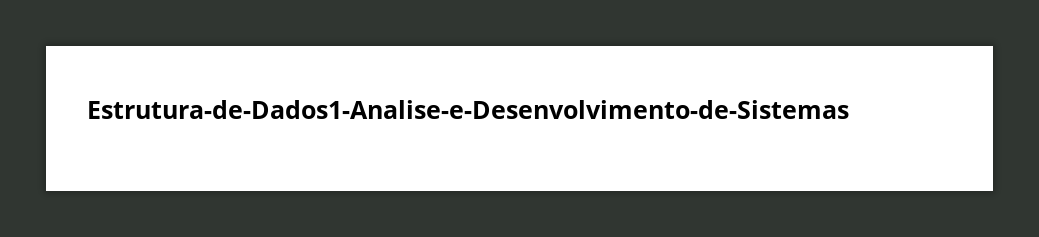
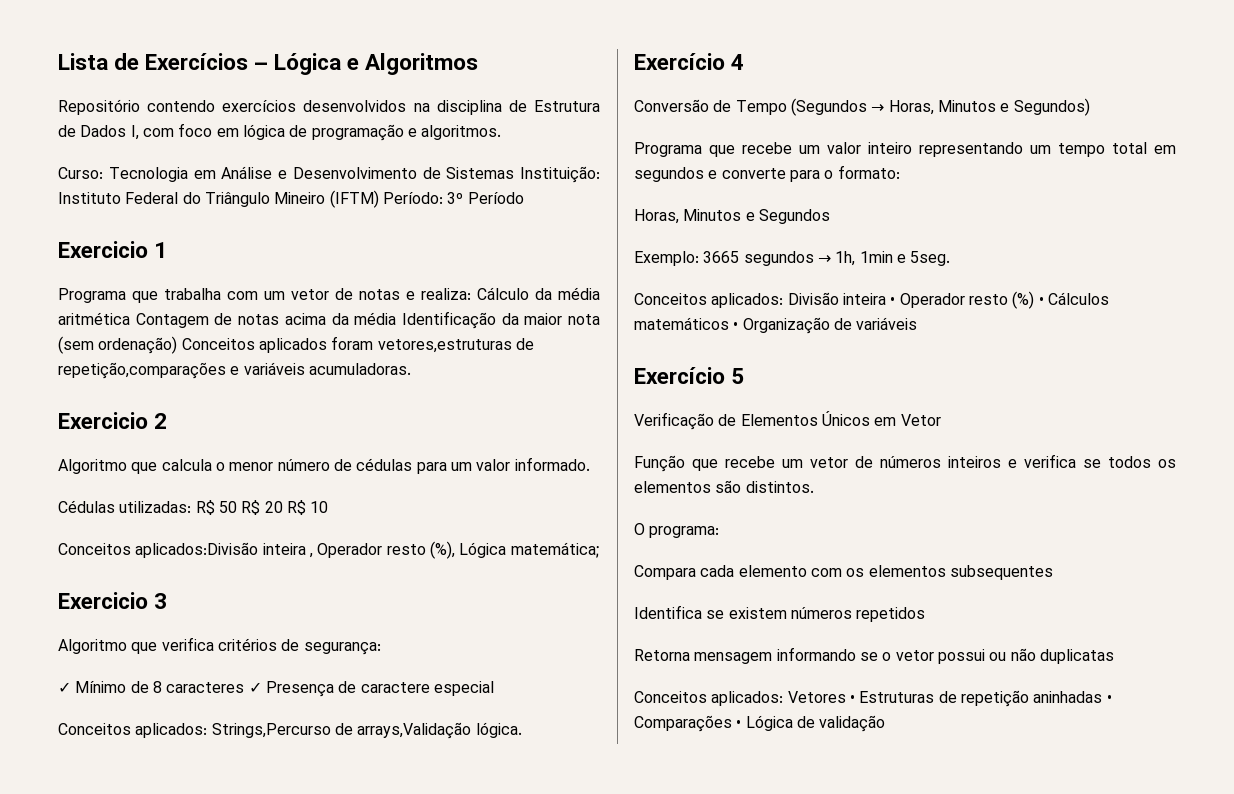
- Estrutura-de-Dados1-Analise-e-Desenvolvimento-de-Sistemas
+ Lista de Exercícios – Lógica e Algoritmos
+ Repositório contendo exercícios desenvolvidos na disciplina de Estrutura de Dados I, com foco em lógica de programação e algoritmos.
+ Curso: Tecnologia em Análise e Desenvolvimento de Sistemas Instituição: Instituto Federal do Triângulo Mineiro (IFTM) Período: 3º Período
+ Exercicio 1
+ Programa que trabalha com um vetor de notas e realiza: Cálculo da média aritmética Contagem de notas acima da média Identificação da maior nota (sem ordenação) Conceitos aplicados foram vetores,estruturas de repetição,comparações e variáveis acumuladoras.
+ Exercicio 2
+ Algoritmo que calcula o menor número de cédulas para um valor informado.
+ Cédulas utilizadas: R$ 50 R$ 20 R$ 10
+ Conceitos aplicados:Divisão inteira , Operador resto (%), Lógica matemática;
+ Exercicio 3
+ Algoritmo que verifica critérios de segurança:
+ ✓ Mínimo de 8 caracteres ✓ Presença de caractere especial
+ Conceitos aplicados: Strings,Percurso de arrays,Validação lógica.
+ Exercício 4
+ Conversão de Tempo (Segundos → Horas, Minutos e Segundos)
+ Programa que recebe um valor inteiro representando um tempo total em segundos e converte para o formato:
+ Horas, Minutos e Segundos
+ Exemplo: 3665 segundos → 1h, 1min e 5seg.
+ Conceitos aplicados: Divisão inteira • Operador resto (%) • Cálculos matemáticos • Organização de variáveis
+ Exercício 5
+ Verificação de Elementos Únicos em Vetor
+ Função que recebe um vetor de números inteiros e verifica se todos os elementos são distintos.
+ O programa:
+ Compara cada elemento com os elementos subsequentes
+ Identifica se existem números repetidos
+ Retorna mensagem informando se o vetor possui ou não duplicatas
+ Conceitos aplicados: Vetores • Estruturas de repetição aninhadas • Comparações • Lógica de validação

